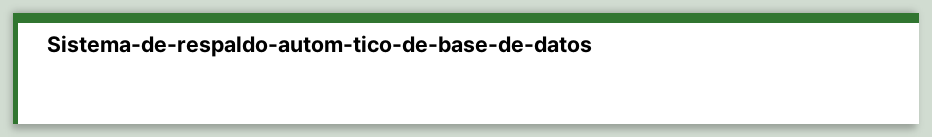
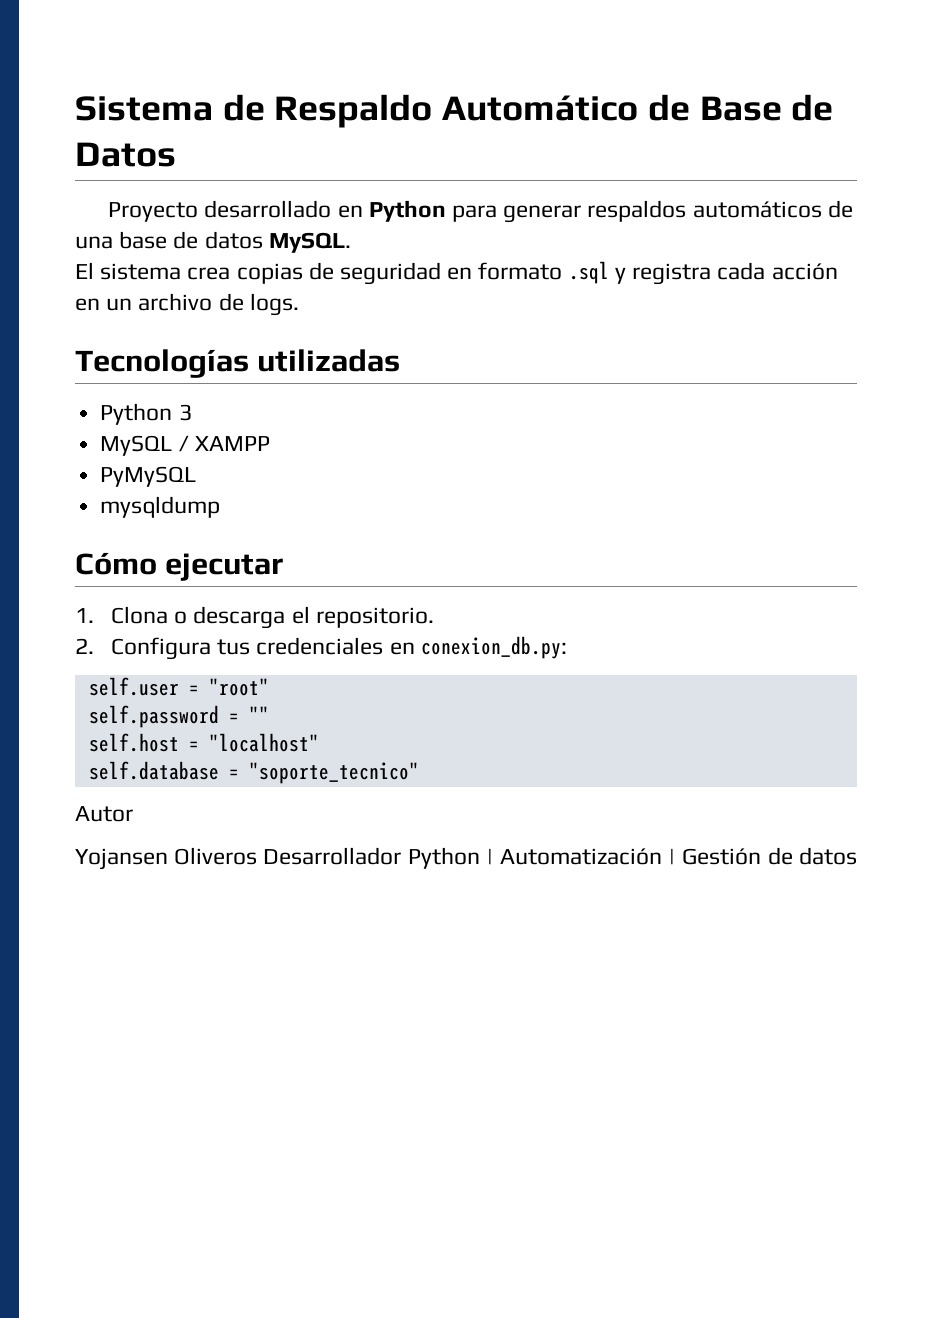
- Sistema-de-respaldo-autom-tico-de-base-de-datos
+ Sistema de Respaldo Automático de Base de Datos
+ Proyecto desarrollado en Python para generar respaldos automáticos de una base de datos MySQL.
+ El sistema crea copias de seguridad en formato .sql y registra cada acción en un archivo de logs.
+ Tecnologías utilizadas
+ Python 3
+ MySQL / XAMPP
+ PyMySQL
+ mysqldump
+ Cómo ejecutar
+ 1. Clona o descarga el repositorio.
+ 2. Configura tus credenciales en conexion_db.py:
+ self.user = "root"
+ self.password = ""
+ self.host = "localhost"
+ self.database = "soporte_tecnico"
+ Autor
+ Yojansen Oliveros Desarrollador Python | Automatización | Gestión de datos

